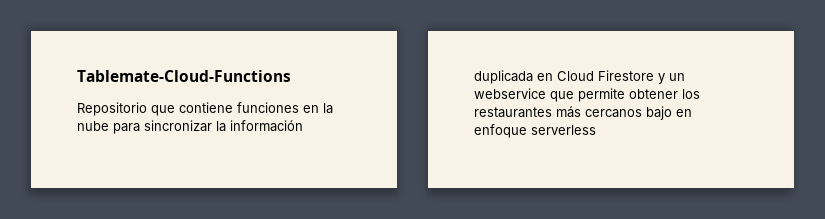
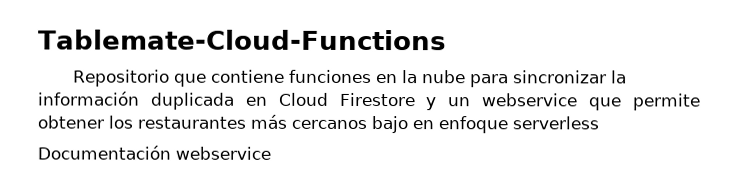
+ Documentación webservice

